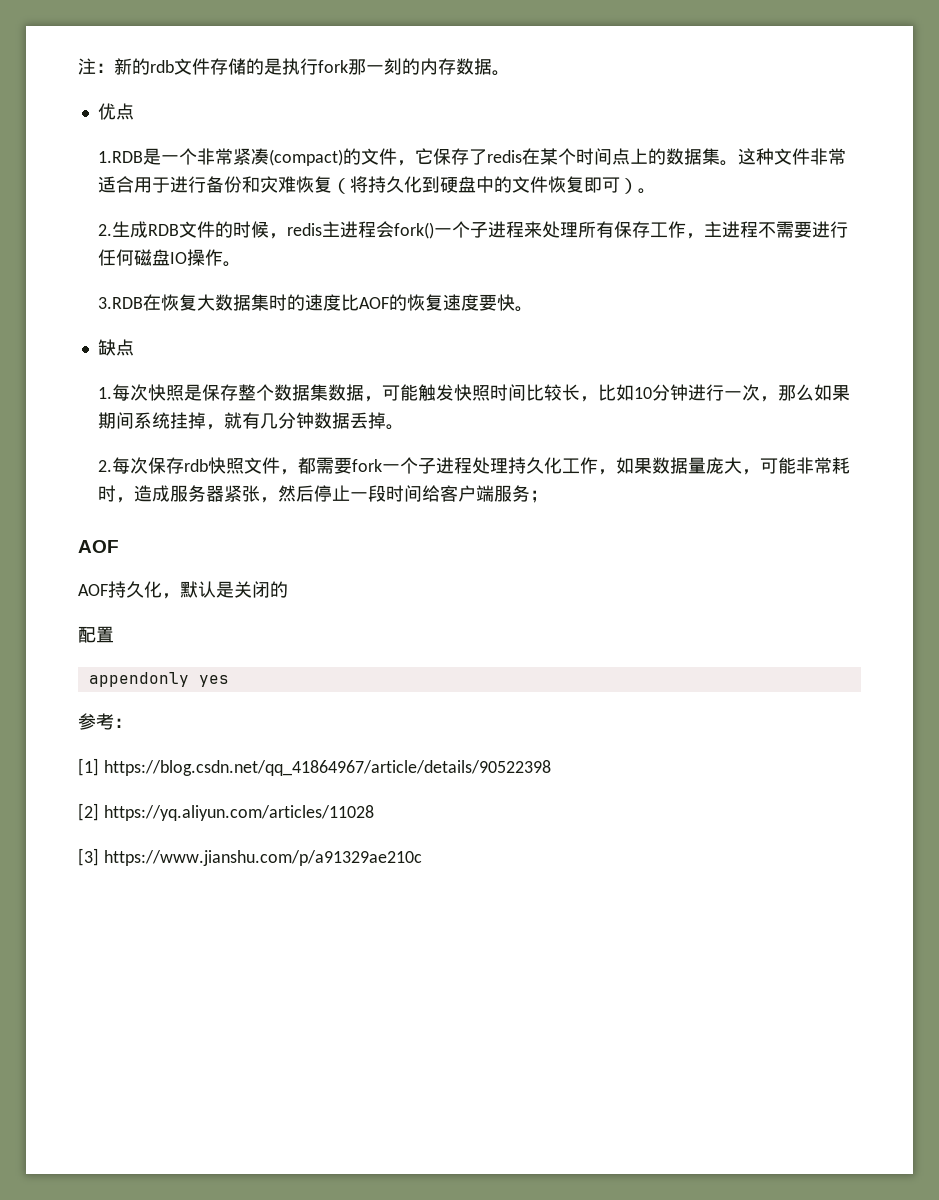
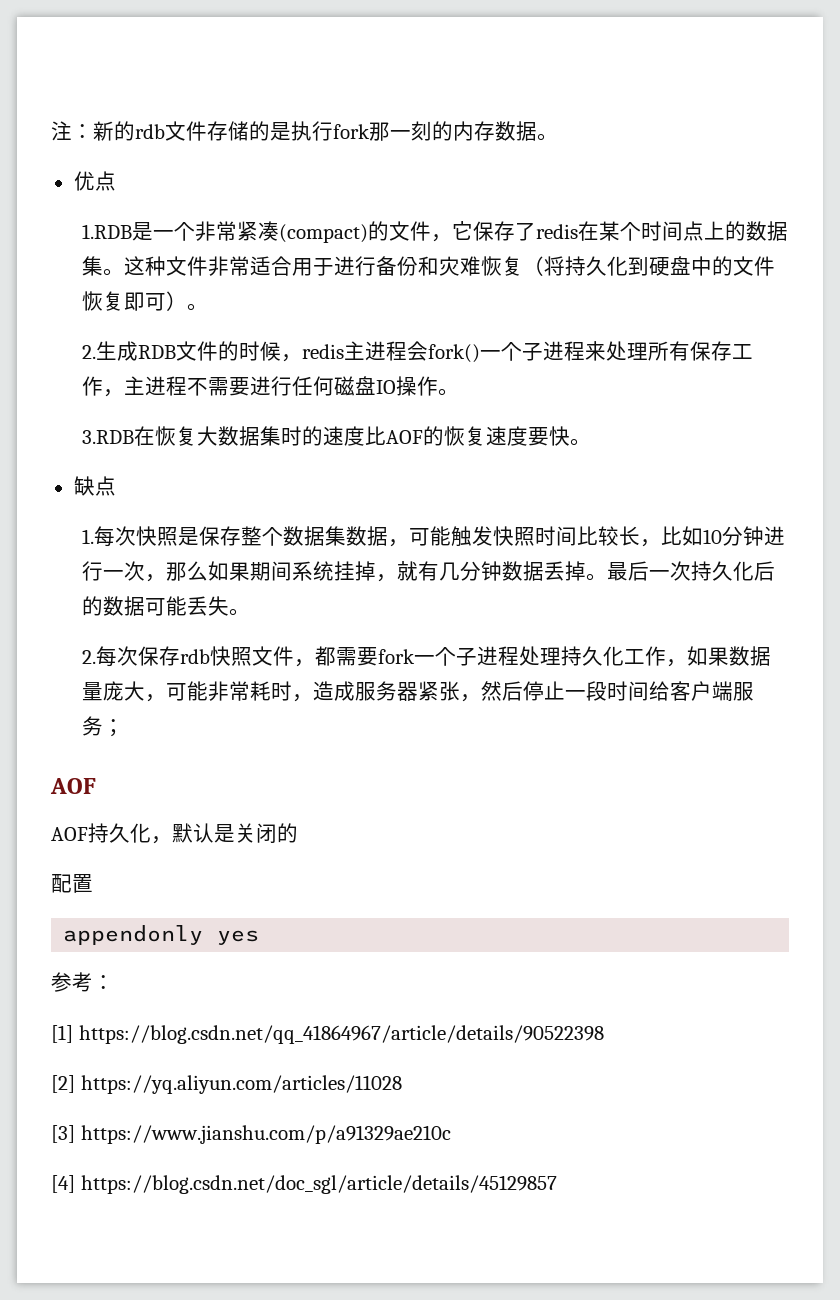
+ 最后一次持久化后的数据可能丢失。
+ [4] https://blog.csdn.net/doc_sgl/article/details/45129857

